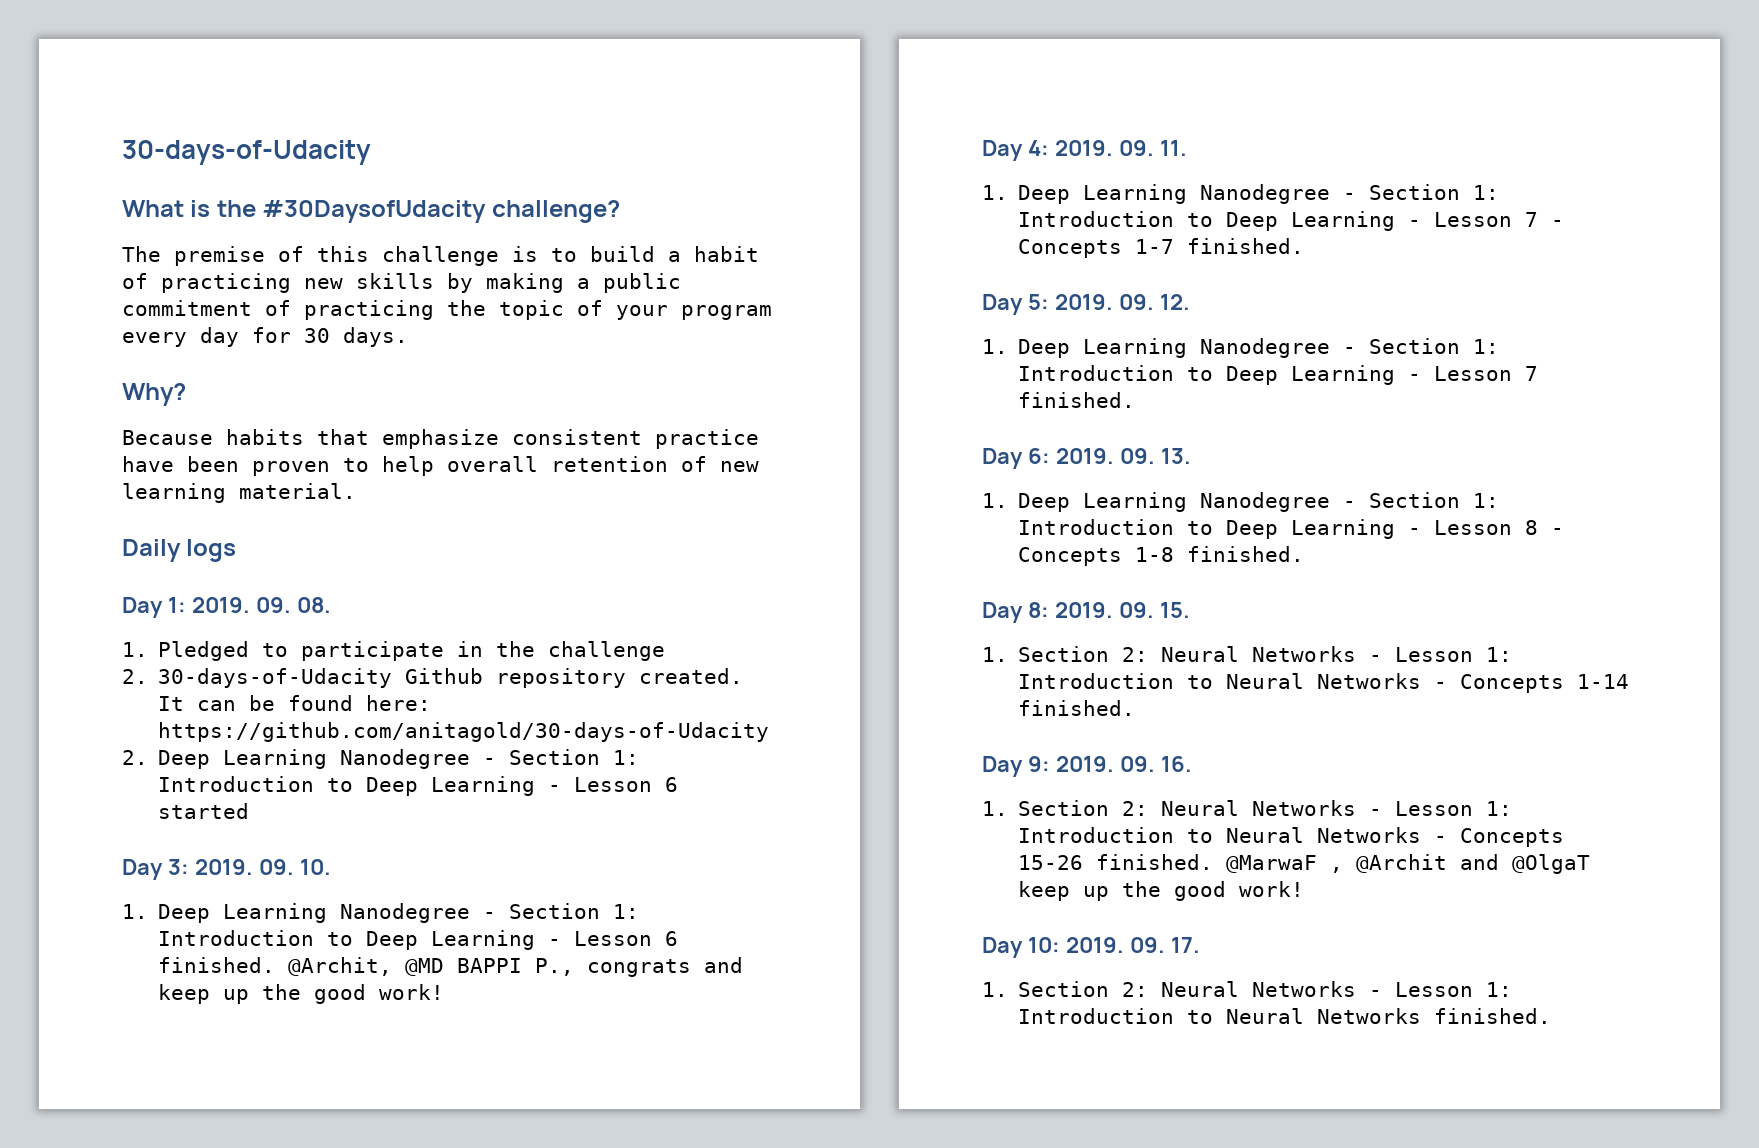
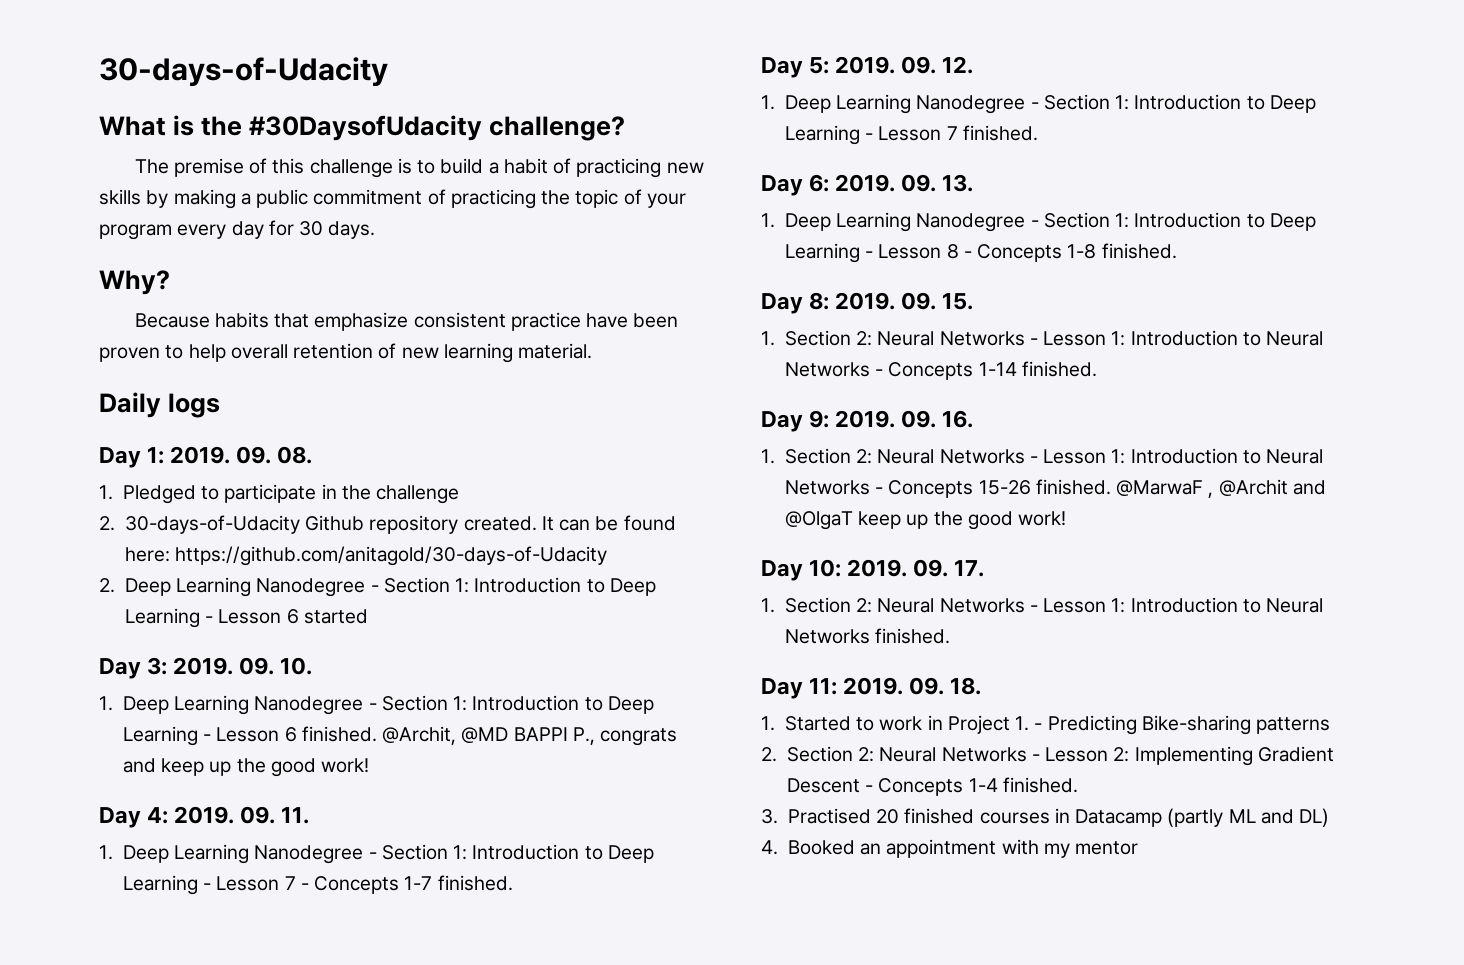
+ Day 11: 2019. 09. 18.
+ 1. Started to work in Project 1. - Predicting Bike-sharing patterns
+ 2. Section 2: Neural Networks - Lesson 2: Implementing Gradient Descent - Concepts 1-4 finished.
+ 3. Practised 20 finished courses in Datacamp (partly ML and DL)
+ 4. Booked an appointment with my mentor

